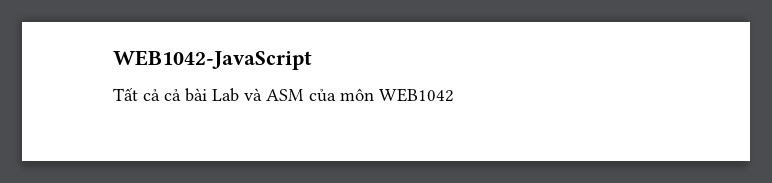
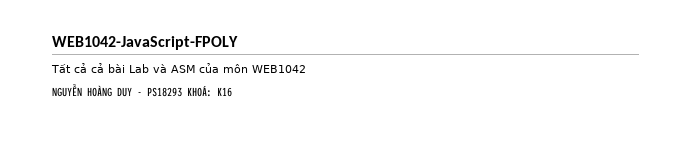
- WEB1042-JavaScript
+ WEB1042-JavaScript-FPOLY
+ NGUYỄN HOÀNG DUY - PS18293 KHOÁ: K16

